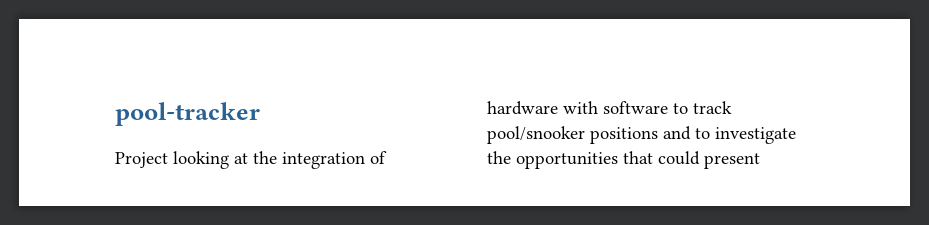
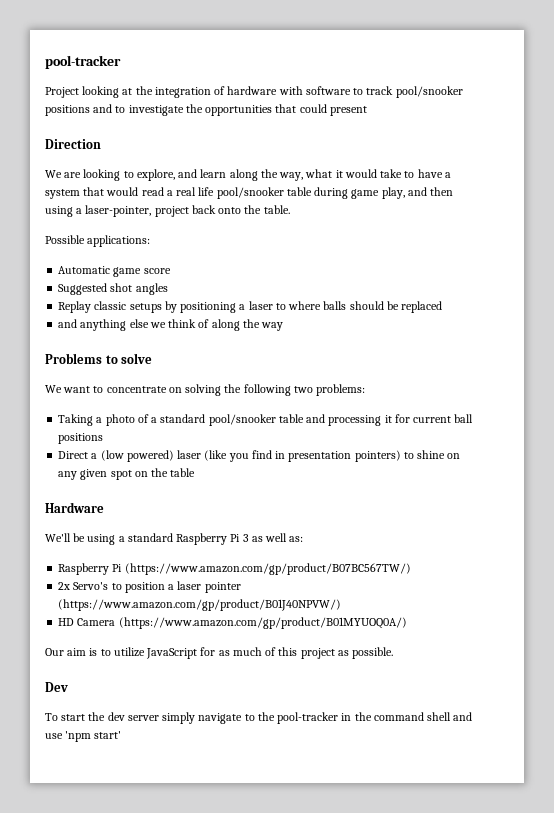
+ Direction
+ We are looking to explore, and learn along the way, what it would take to have a system that would read a real life pool/snooker table during game play, and then using a laser-pointer, project back onto the table.
+ Possible applications:
+ Automatic game score
+ Suggested shot angles
+ Replay classic setups by positioning a laser to where balls should be replaced
+ and anything else we think of along the way
+ Problems to solve
+ We want to concentrate on solving the following two problems:
+ Taking a photo of a standard pool/snooker table and processing it for current ball positions
+ Direct a (low powered) laser (like you find in presentation pointers) to shine on any given spot on the table
+ Hardware
+ We'll be using a standard Raspberry Pi 3 as well as:
+ Raspberry Pi (https://www.amazon.com/gp/product/B07BC567TW/)
+ 2x Servo's to position a laser pointer (https://www.amazon.com/gp/product/B01J40NPVW/)
+ HD Camera (https://www.amazon.com/gp/product/B01MYUOQ0A/)
+ Our aim is to utilize JavaScript for as much of this project as possible.
+ Dev
+ To start the dev server simply navigate to the pool-tracker in the command shell and use 'npm start'

